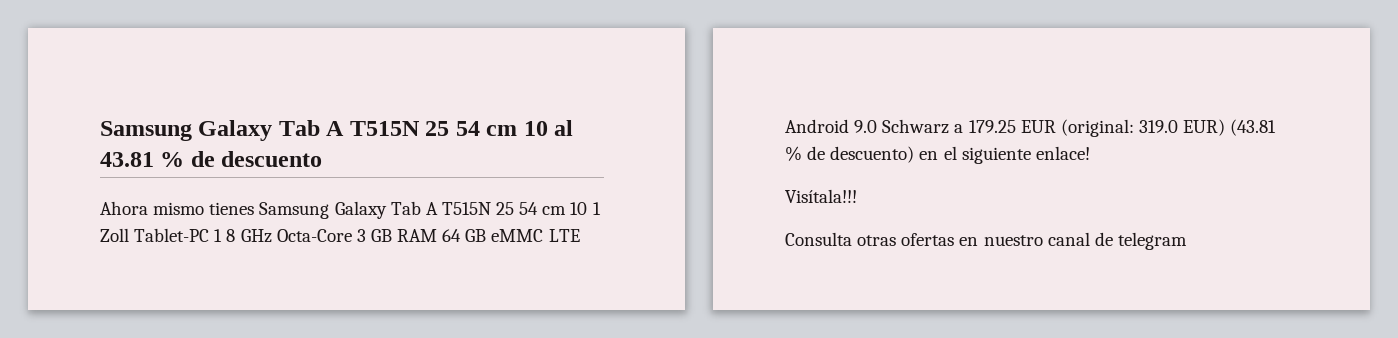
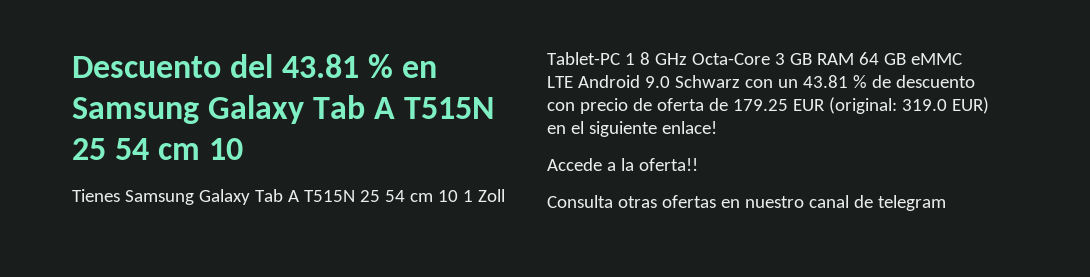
- Samsung Galaxy Tab A T515N 25 54 cm 10 al 43.81 % de descuento
- Ahora mismo tienes Samsung Galaxy Tab A T515N 25 54 cm 10 1 Zoll Tablet-PC 1 8 GHz Octa-Core 3 GB RAM 64 GB eMMC LTE Android 9.0 Schwarz a 179.25 EUR (original: 319.0 EUR) (43.81 % de descuento) en el siguiente enlace!
+ Descuento del 43.81 % en Samsung Galaxy Tab A T515N 25 54 cm 10
+ Tienes Samsung Galaxy Tab A T515N 25 54 cm 10 1 Zoll Tablet-PC 1 8 GHz Octa-Core 3 GB RAM 64 GB eMMC LTE Android 9.0 Schwarz con un 43.81 % de descuento con precio de oferta de 179.25 EUR (original: 319.0 EUR) en el siguiente enlace!
- Visítala!!!
+ Accede a la oferta!!

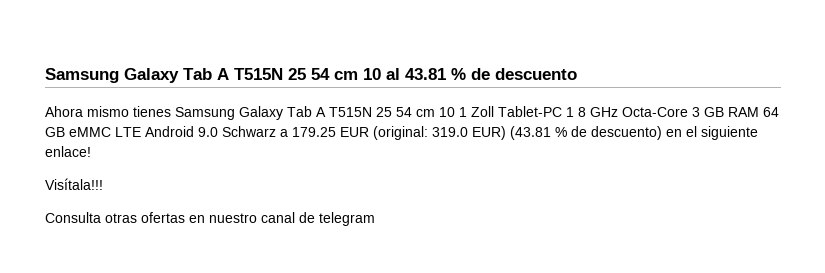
- Descuento del 43.81 % en Samsung Galaxy Tab A T515N 25 54 cm 10
- Tienes Samsung Galaxy Tab A T515N 25 54 cm 10 1 Zoll Tablet-PC 1 8 GHz Octa-Core 3 GB RAM 64 GB eMMC LTE Android 9.0 Schwarz con un 43.81 % de descuento con precio de oferta de 179.25 EUR (original: 319.0 EUR) en el siguiente enlace!
+ Samsung Galaxy Tab A T515N 25 54 cm 10 al 43.81 % de descuento
+ Ahora mismo tienes Samsung Galaxy Tab A T515N 25 54 cm 10 1 Zoll Tablet-PC 1 8 GHz Octa-Core 3 GB RAM 64 GB eMMC LTE Android 9.0 Schwarz a 179.25 EUR (original: 319.0 EUR) (43.81 % de descuento) en el siguiente enlace!
- Accede a la oferta!!
+ Visítala!!!

